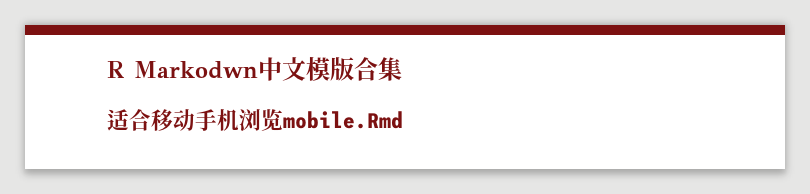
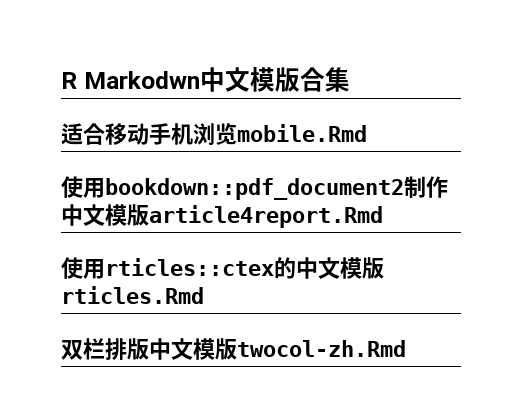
+ 使用bookdown::pdf_document2制作中文模版article4report.Rmd
+ 使用rticles::ctex的中文模版rticles.Rmd
+ 双栏排版中文模版twocol-zh.Rmd

